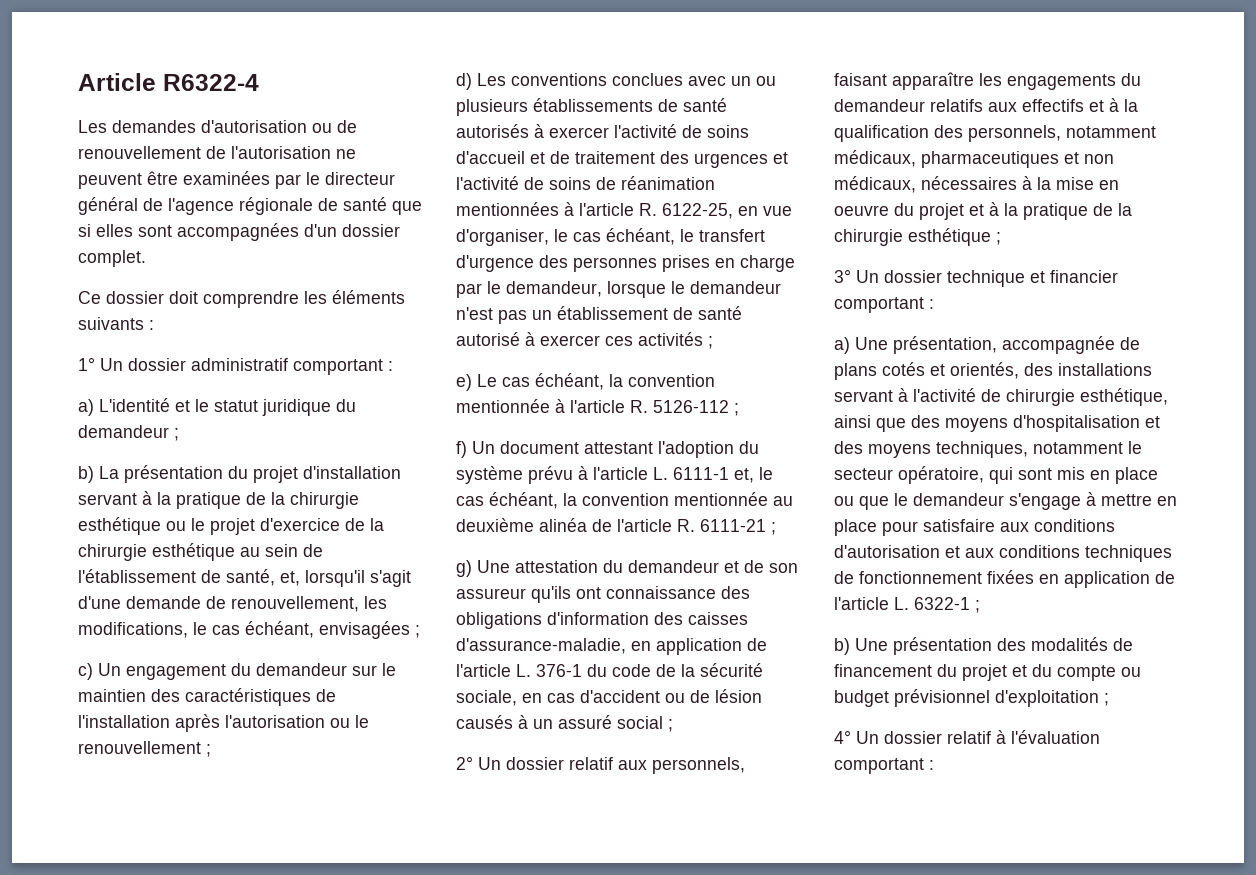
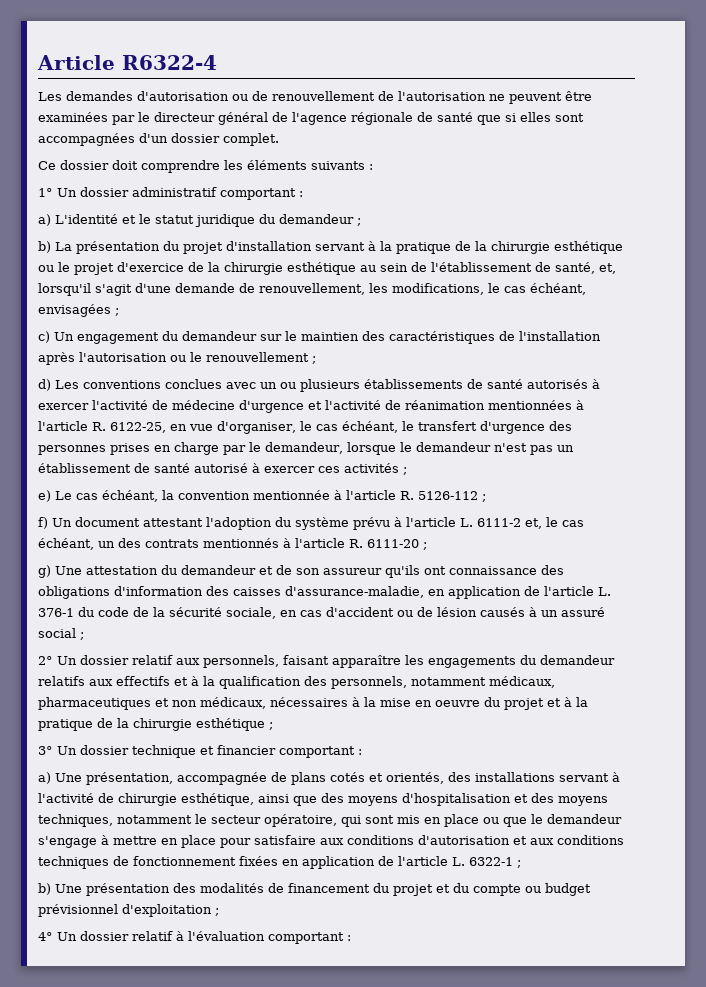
- d) Les conventions conclues avec un ou plusieurs établissements de santé autorisés à exercer l'activité de soins d'accueil et de traitement des urgences et l'activité de soins de réanimation mentionnées à l'article R. 6122-25, en vue d'organiser, le cas échéant, le transfert d'urgence des personnes prises en charge par le demandeur, lorsque le demandeur n'est pas un établissement de santé autorisé à exercer ces activités ;
+ d) Les conventions conclues avec un ou plusieurs établissements de santé autorisés à exercer l'activité de médecine d'urgence et l'activité de réanimation mentionnées à l'article R. 6122-25, en vue d'organiser, le cas échéant, le transfert d'urgence des personnes prises en charge par le demandeur, lorsque le demandeur n'est pas un établissement de santé autorisé à exercer ces activités ;
- f) Un document attestant l'adoption du système prévu à l'article L. 6111-1 et, le cas échéant, la convention mentionnée au deuxième alinéa de l'article R. 6111-21 ;
+ f) Un document attestant l'adoption du système prévu à l'article L. 6111-2 et, le cas échéant, un des contrats mentionnés à l'article R. 6111-20 ;

